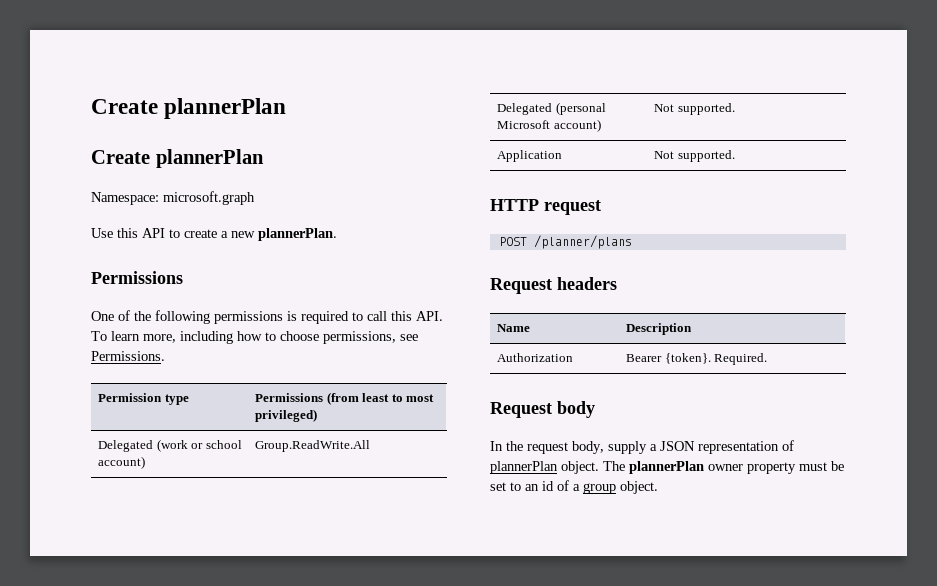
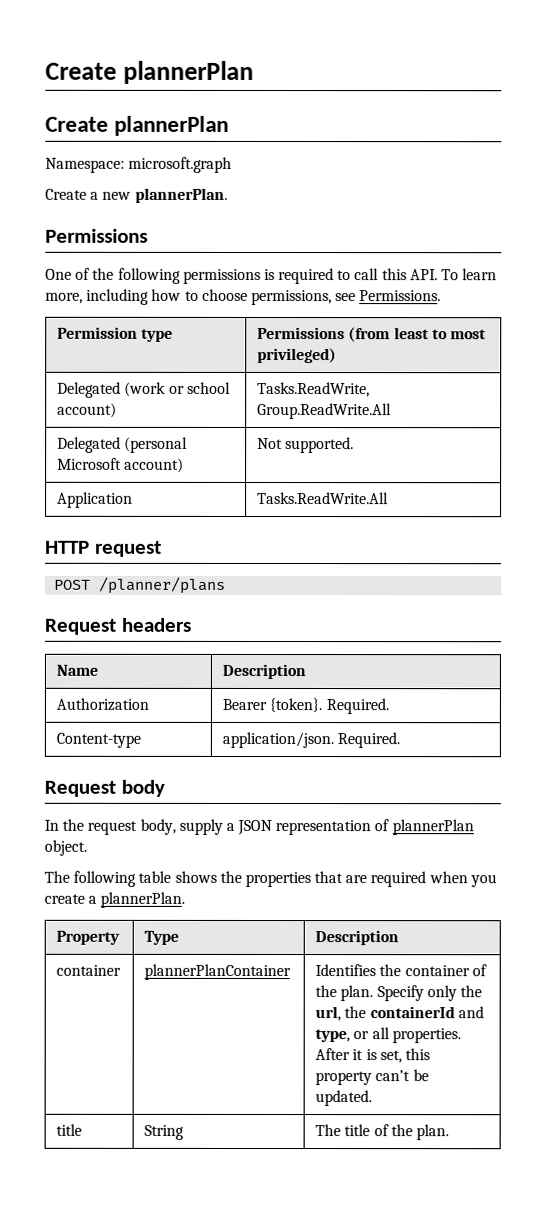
- Use this API to create a new plannerPlan.
+ Create a new plannerPlan.
- Delegated (work or school account) | Group.ReadWrite.All
+ Delegated (work or school account) | Tasks.ReadWrite, Group.ReadWrite.All
- Application | Not supported.
+ Application | Tasks.ReadWrite.All
+ Content-type | application/json. Required.
- In the request body, supply a JSON representation of plannerPlan object. The plannerPlan owner property must be set to an id of a group object.
+ In the request body, supply a JSON representation of plannerPlan object.
+ The following table shows the properties that are required when you create a plannerPlan.
+ Property | Type | Description
+ container | plannerPlanContainer | Identifies the container of the plan. Specify only the url, the containerId and type, or all properties. After it is set, this property can’t be updated.
+ title | String | The title of the plan.

